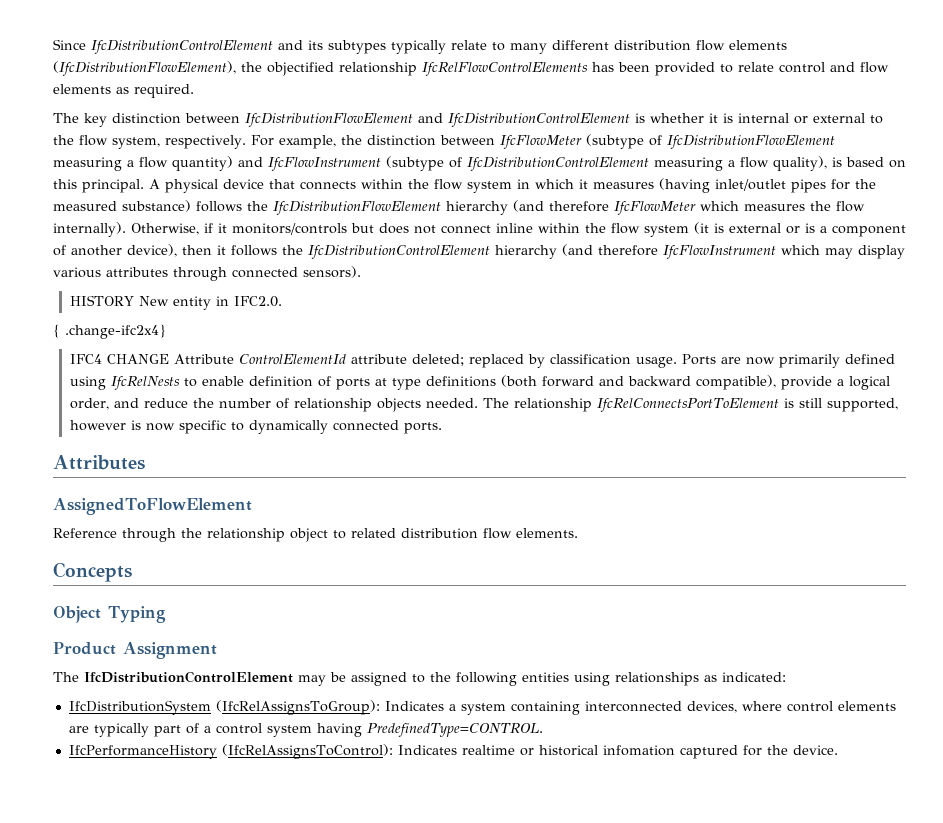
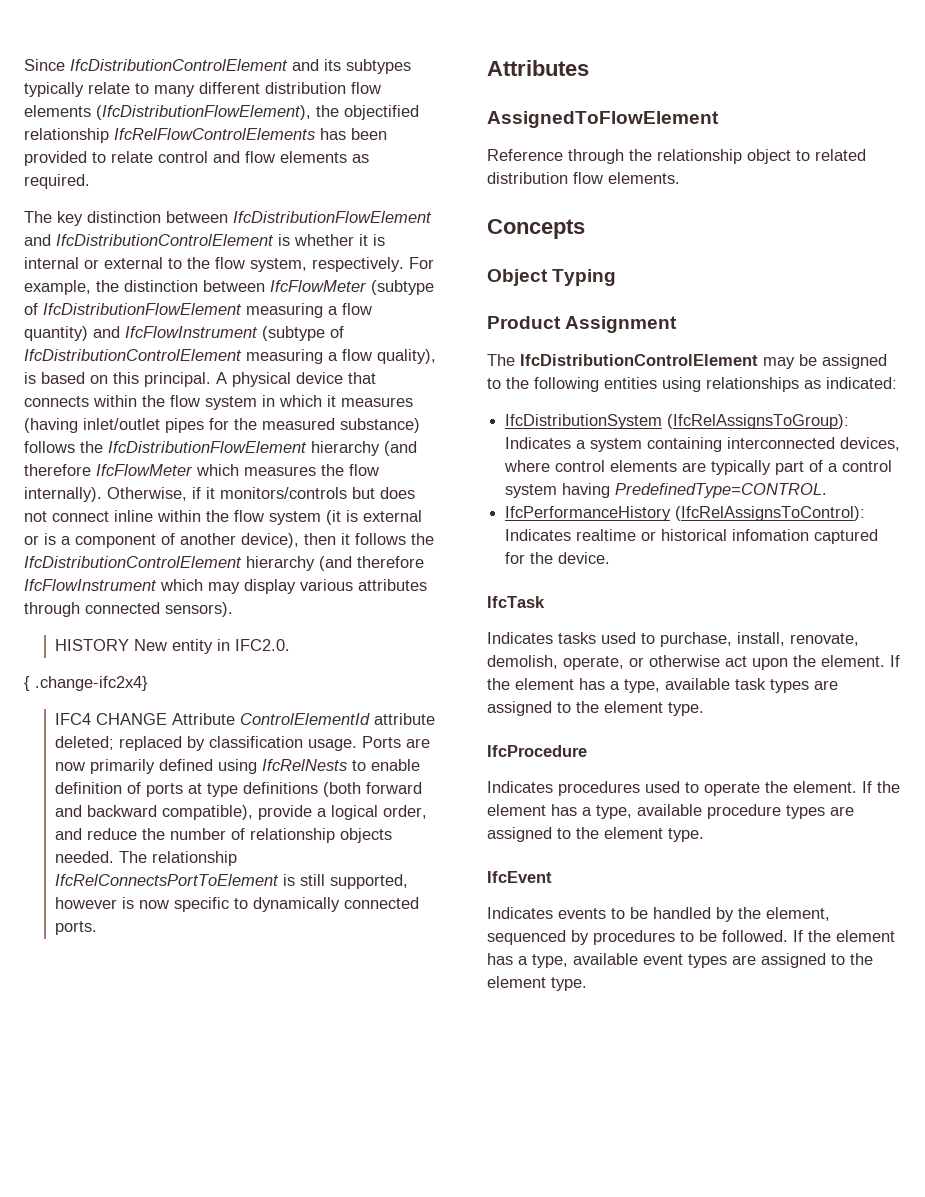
+ IfcTask
+ Indicates tasks used to purchase, install, renovate, demolish, operate, or otherwise act upon the element. If the element has a type, available task types are assigned to the element type.
+ IfcProcedure
+ Indicates procedures used to operate the element. If the element has a type, available procedure types are assigned to the element type.
+ IfcEvent
+ Indicates events to be handled by the element, sequenced by procedures to be followed. If the element has a type, available event types are assigned to the element type.

